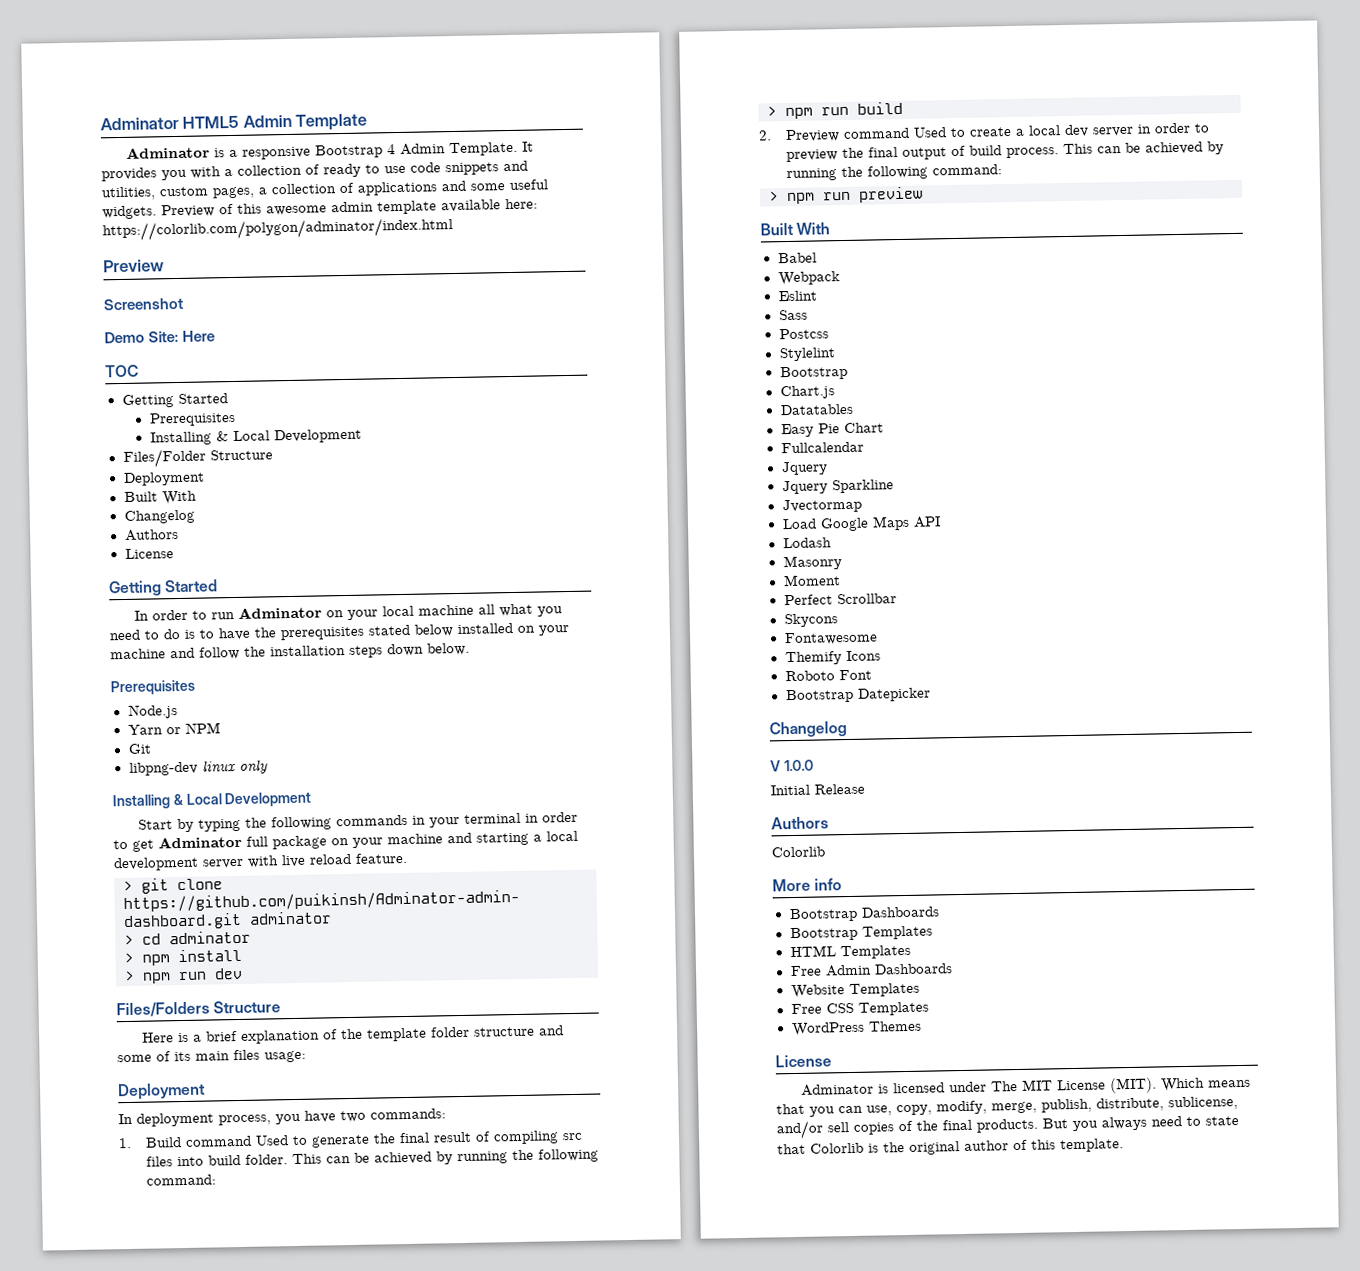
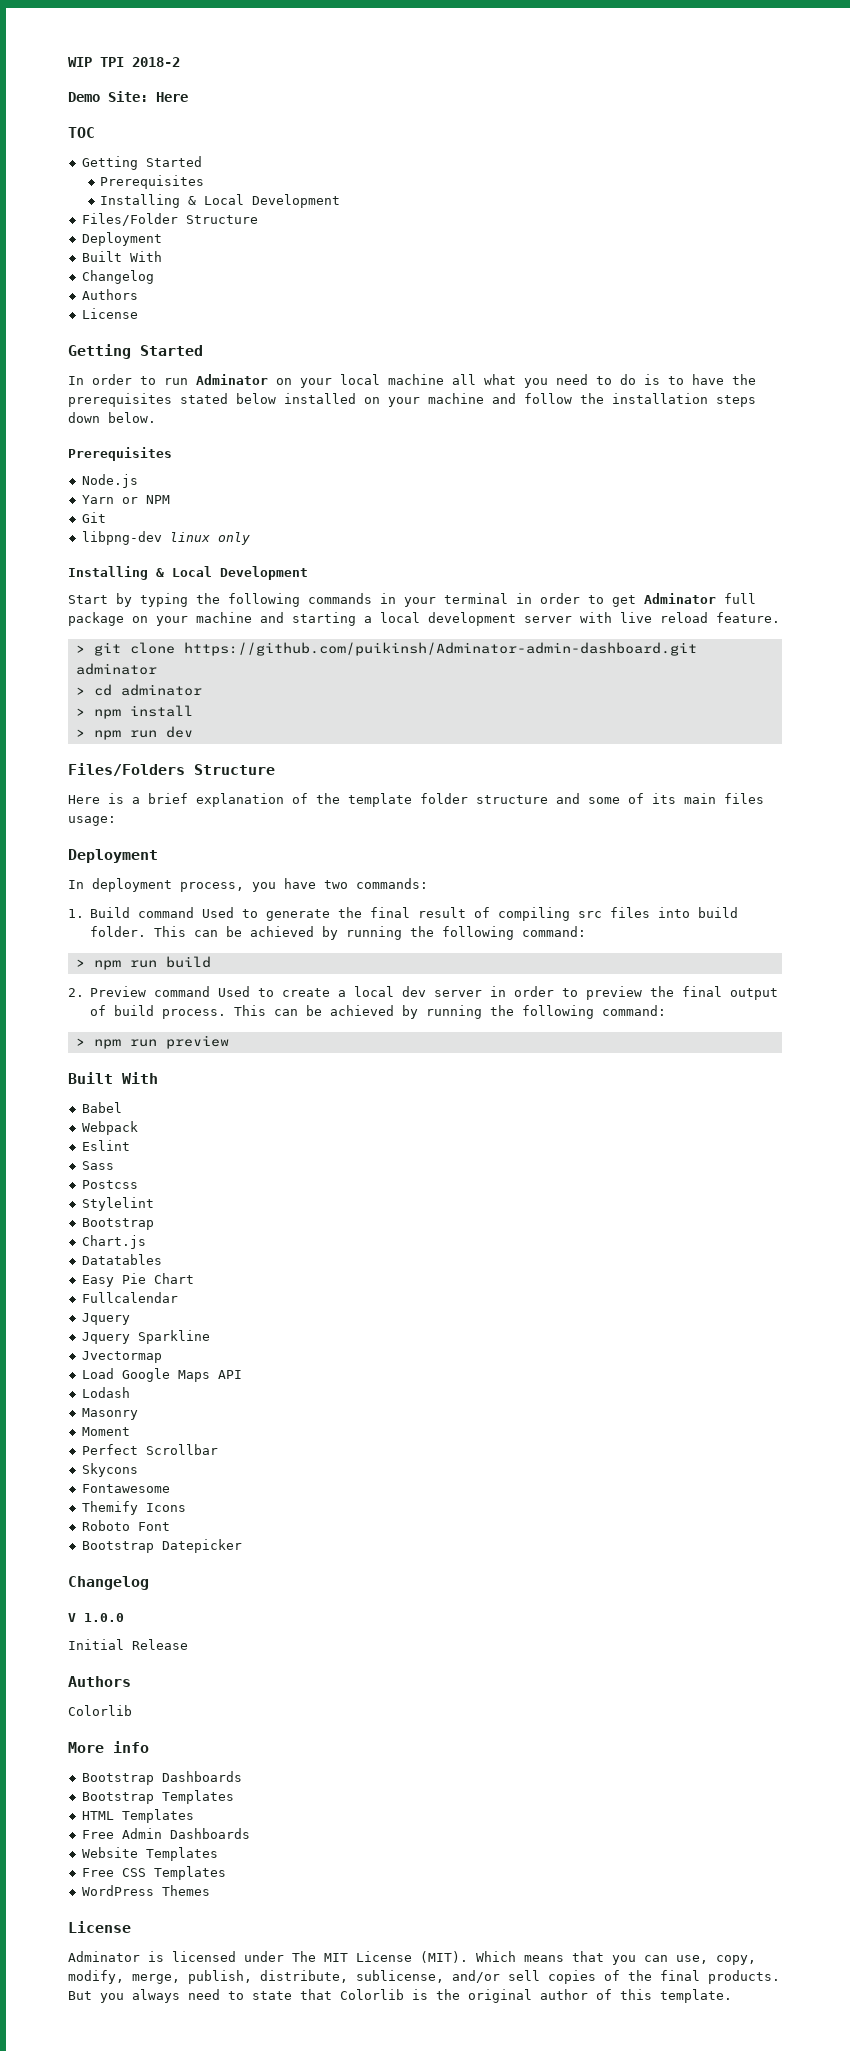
- Adminator HTML5 Admin Template
- Adminator is a responsive Bootstrap 4 Admin Template. It provides you with a collection of ready to use code snippets and utilities, custom pages, a collection of applications and some useful widgets. Preview of this awesome admin template available here: https://colorlib.com/polygon/adminator/index.html
- Preview
- Screenshot
+ WIP TPI 2018-2

